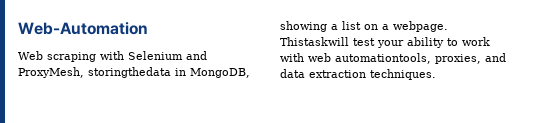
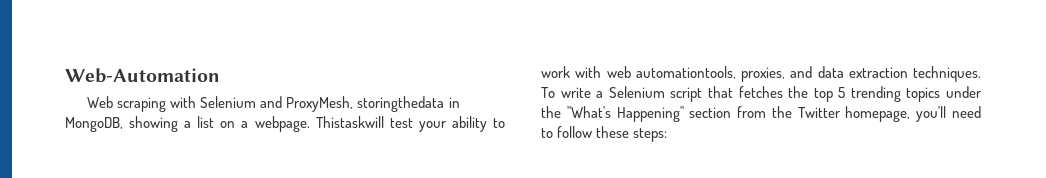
+ To write a Selenium script that fetches the top 5 trending topics under the "What's Happening" section from the Twitter homepage, you'll need to follow these steps:

